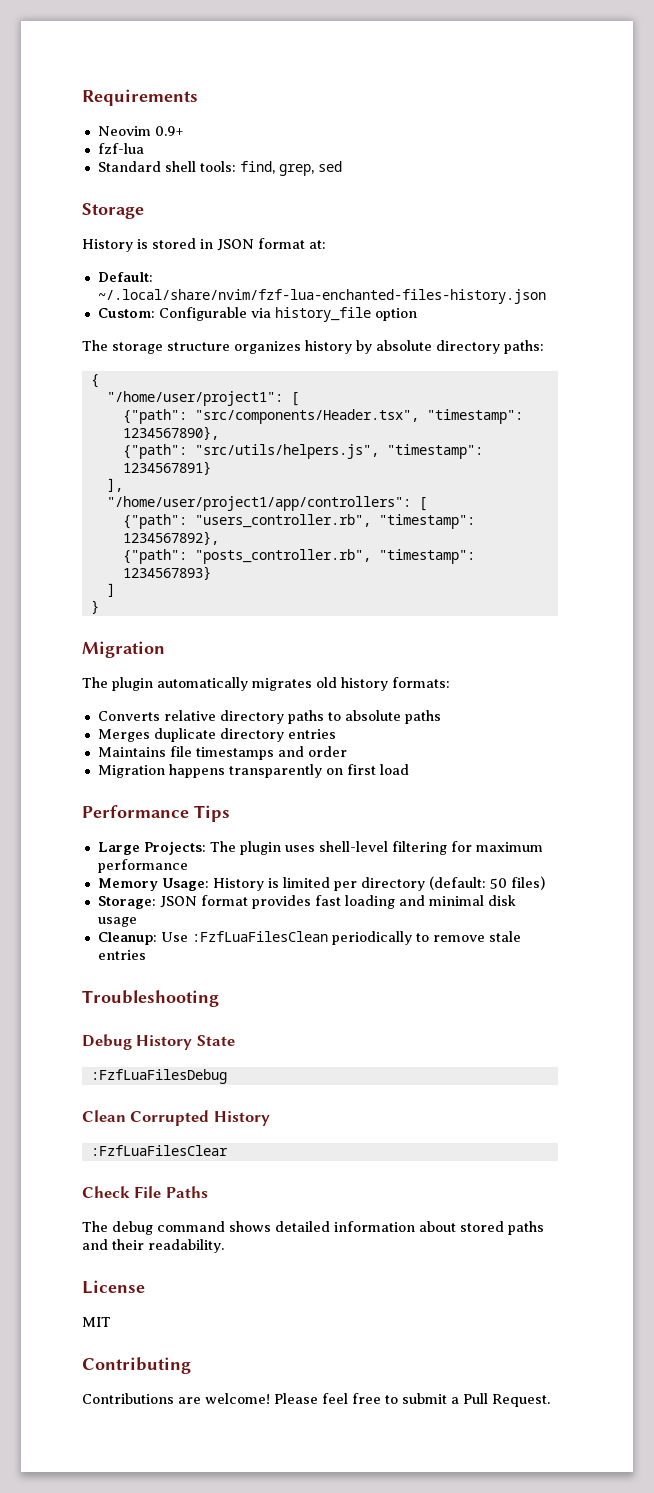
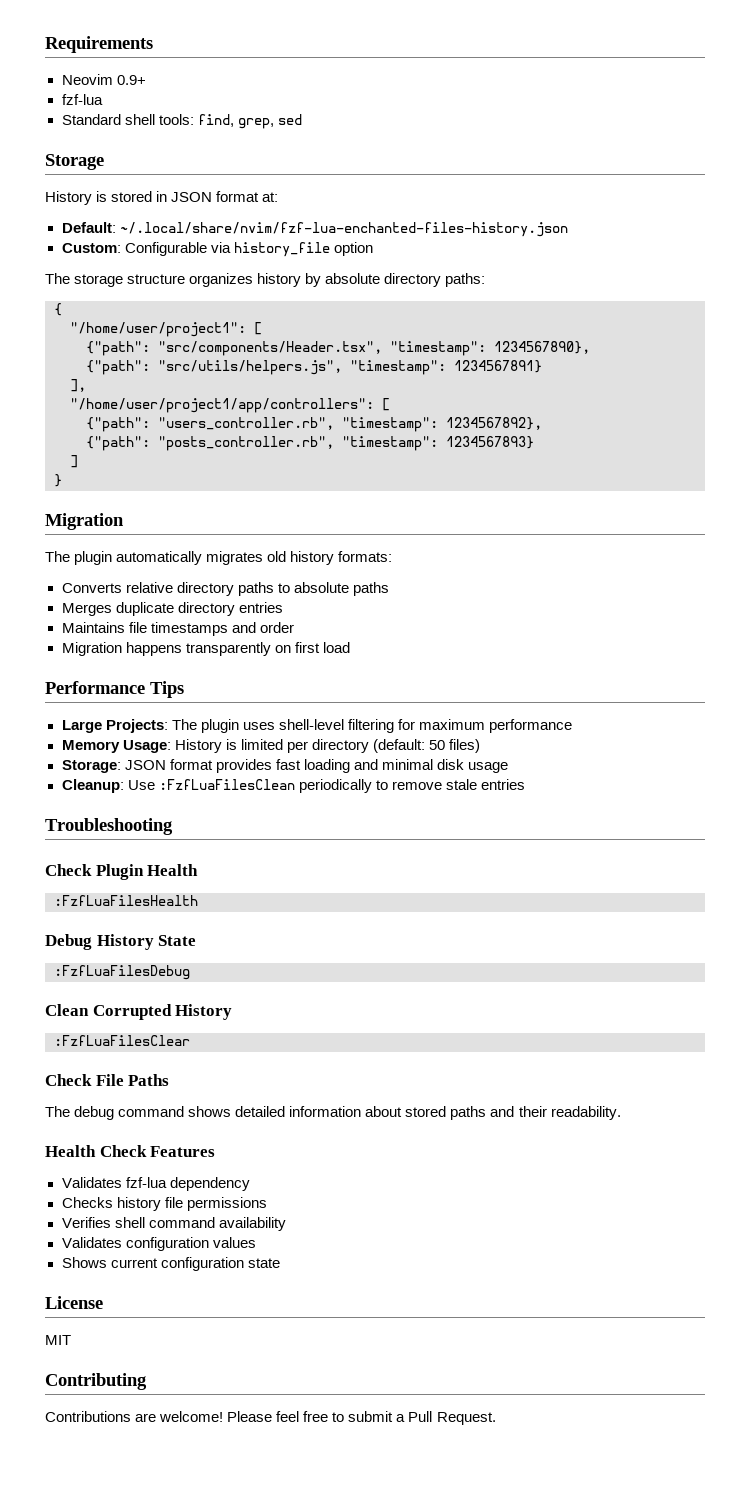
+ Check Plugin Health
+ :FzfLuaFilesHealth
+ Health Check Features
+ Validates fzf-lua dependency
+ Checks history file permissions
+ Verifies shell command availability
+ Validates configuration values
+ Shows current configuration state

